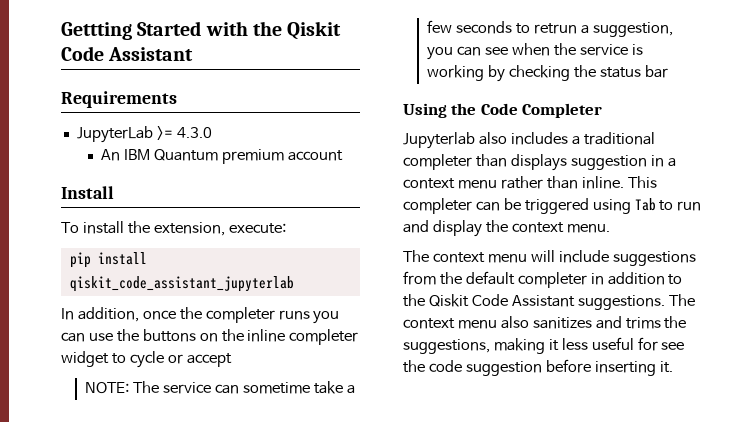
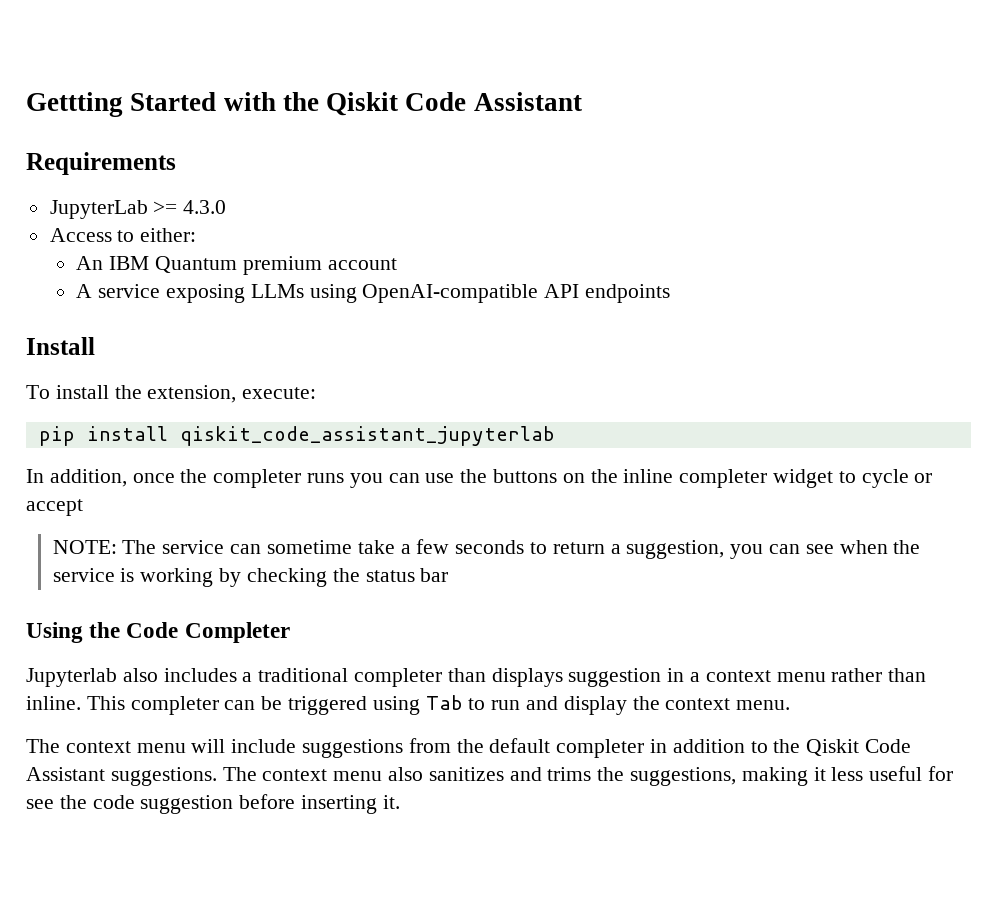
+ Access to either:
+ A service exposing LLMs using OpenAI-compatible API endpoints
- NOTE: The service can sometime take a few seconds to retrun a suggestion, you can see when the service is working by checking the status bar
+ NOTE: The service can sometime take a few seconds to return a suggestion, you can see when the service is working by checking the status bar

